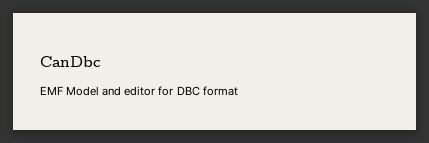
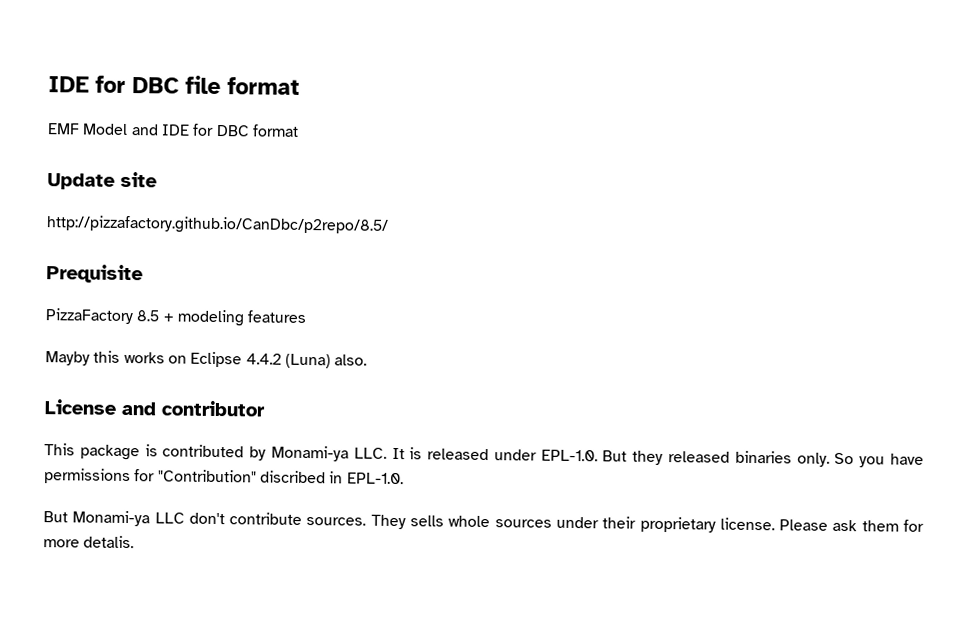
- CanDbc
+ IDE for DBC file format
- EMF Model and editor for DBC format
+ EMF Model and IDE for DBC format
+ Update site
+ http://pizzafactory.github.io/CanDbc/p2repo/8.5/
+ Prequisite
+ PizzaFactory 8.5 + modeling features
+ Mayby this works on Eclipse 4.4.2 (Luna) also.
+ License and contributor
+ This package is contributed by Monami-ya LLC. It is released under EPL-1.0. But they released binaries only. So you have permissions for "Contribution" discribed in EPL-1.0.
+ But Monami-ya LLC don't contribute sources. They sells whole sources under their proprietary license. Please ask them for more detalis.

